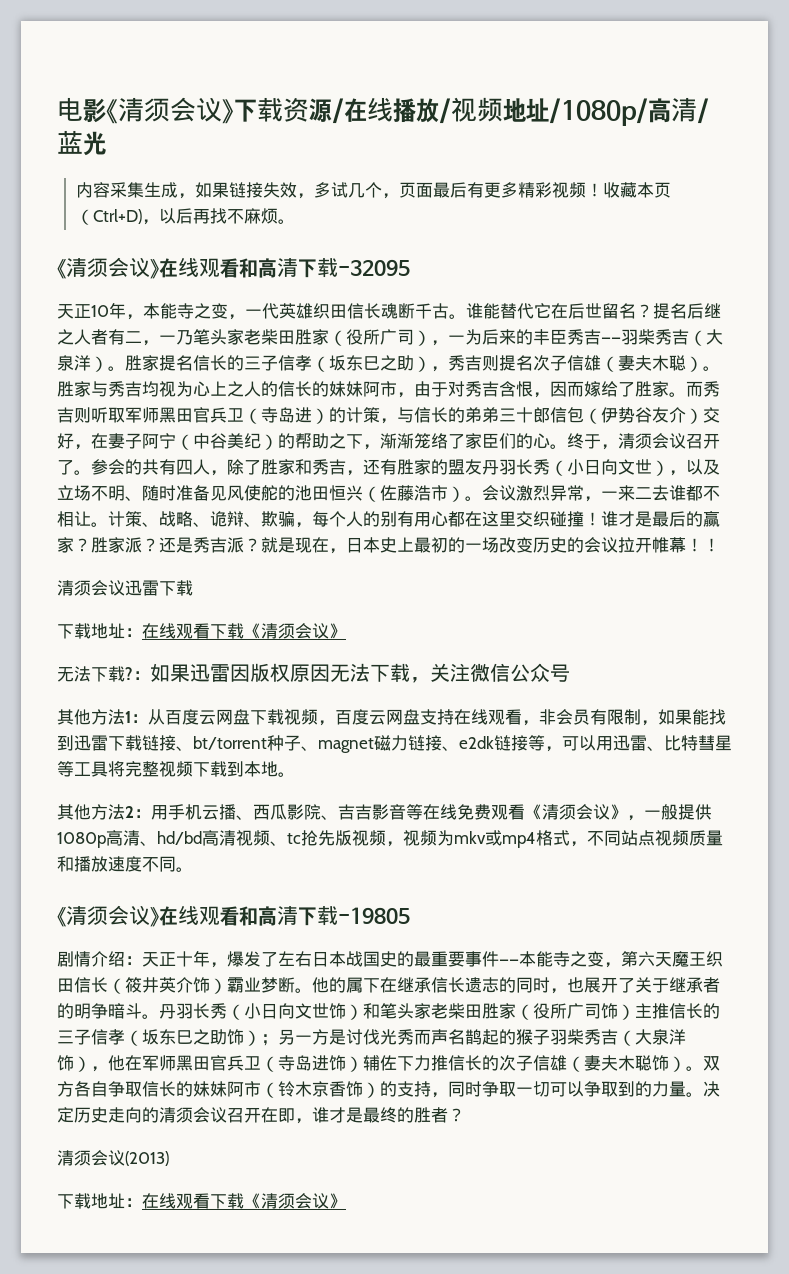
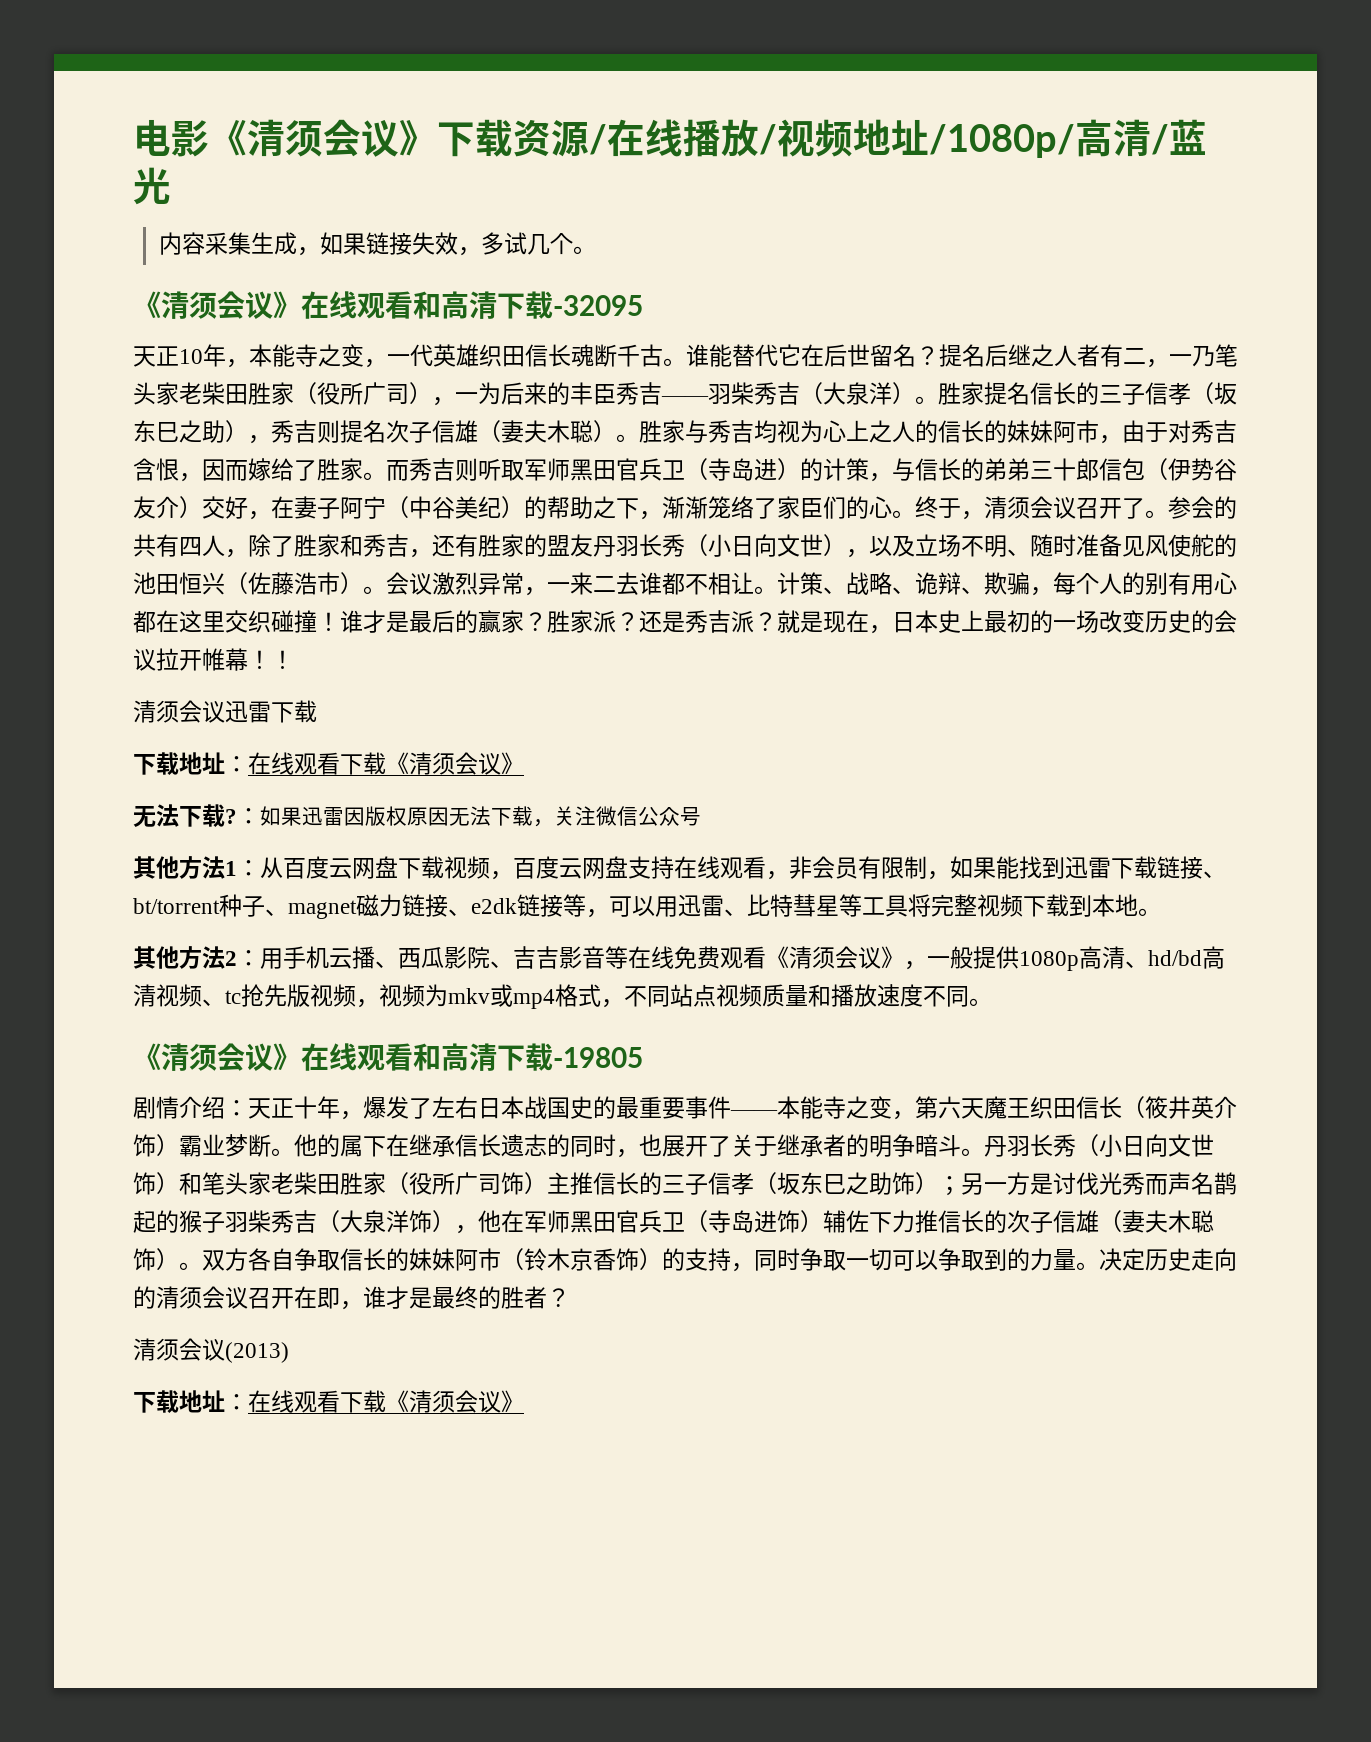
- 内容采集生成，如果链接失效，多试几个，页面最后有更多精彩视频！收藏本页（Ctrl+D)，以后再找不麻烦。
+ 内容采集生成，如果链接失效，多试几个。

